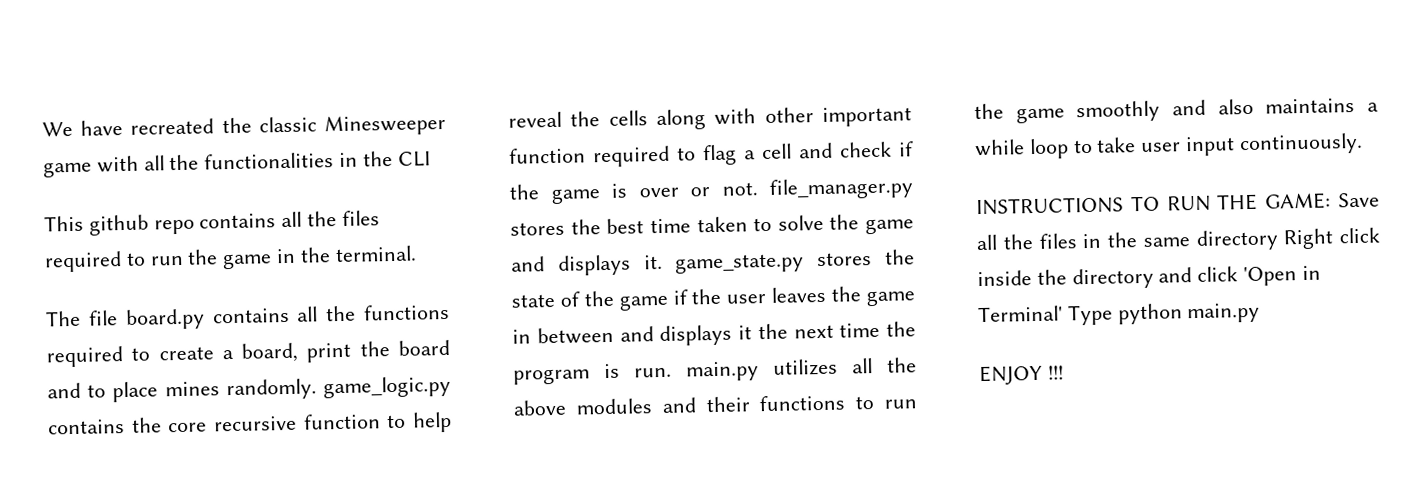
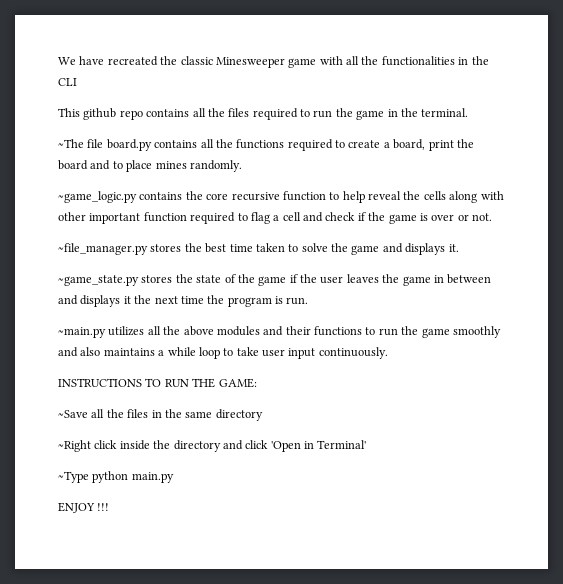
- The file board.py contains all the functions required to create a board, print the board and to place mines randomly. game_logic.py contains the core recursive function to help reveal the cells along with other important function required to flag a cell and check if the game is over or not. file_manager.py stores the best time taken to solve the game and displays it. game_state.py stores the state of the game if the user leaves the game in between and displays it the next time the program is run. main.py utilizes all the above modules and their functions to run the game smoothly and also maintains a while loop to take user input continuously.
+ ~The file board.py contains all the functions required to create a board, print the board and to place mines randomly.
+ ~game_logic.py contains the core recursive function to help reveal the cells along with other important function required to flag a cell and check if the game is over or not.
+ ~file_manager.py stores the best time taken to solve the game and displays it.
+ ~game_state.py stores the state of the game if the user leaves the game in between and displays it the next time the program is run.
+ ~main.py utilizes all the above modules and their functions to run the game smoothly and also maintains a while loop to take user input continuously.
- INSTRUCTIONS TO RUN THE GAME: Save all the files in the same directory Right click inside the directory and click 'Open in Terminal' Type python main.py
+ INSTRUCTIONS TO RUN THE GAME:
+ ~Save all the files in the same directory
+ ~Right click inside the directory and click 'Open in Terminal'
+ ~Type python main.py

